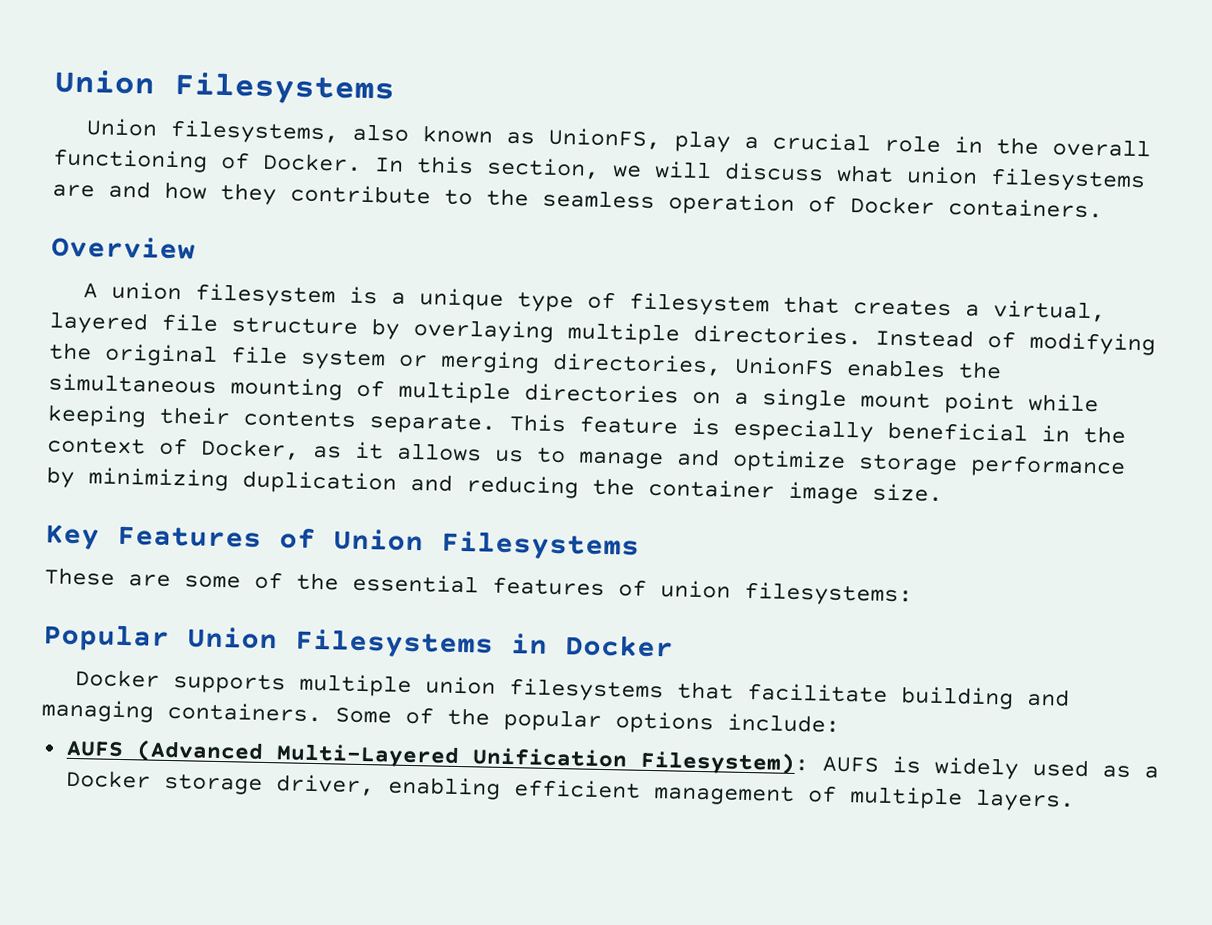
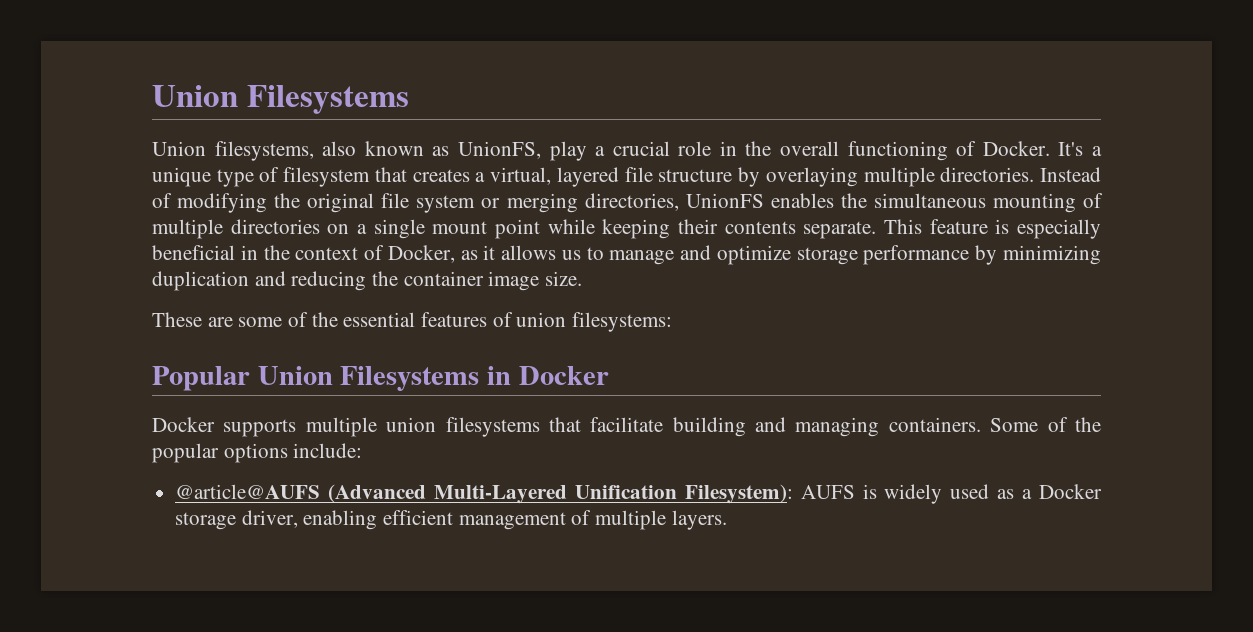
- In this section, we will discuss what union filesystems are and how they contribute to the seamless operation of Docker containers.
- Overview
- A union filesystem is a unique type of filesystem that creates a virtual, layered file structure by overlaying multiple directories.
+ It's a unique type of filesystem that creates a virtual, layered file structure by overlaying multiple directories.
- Key Features of Union Filesystems
- AUFS (Advanced Multi-Layered Unification Filesystem): AUFS is widely used as a Docker storage driver, enabling efficient management of multiple layers.
+ @article@AUFS (Advanced Multi-Layered Unification Filesystem): AUFS is widely used as a Docker storage driver, enabling efficient management of multiple layers.

